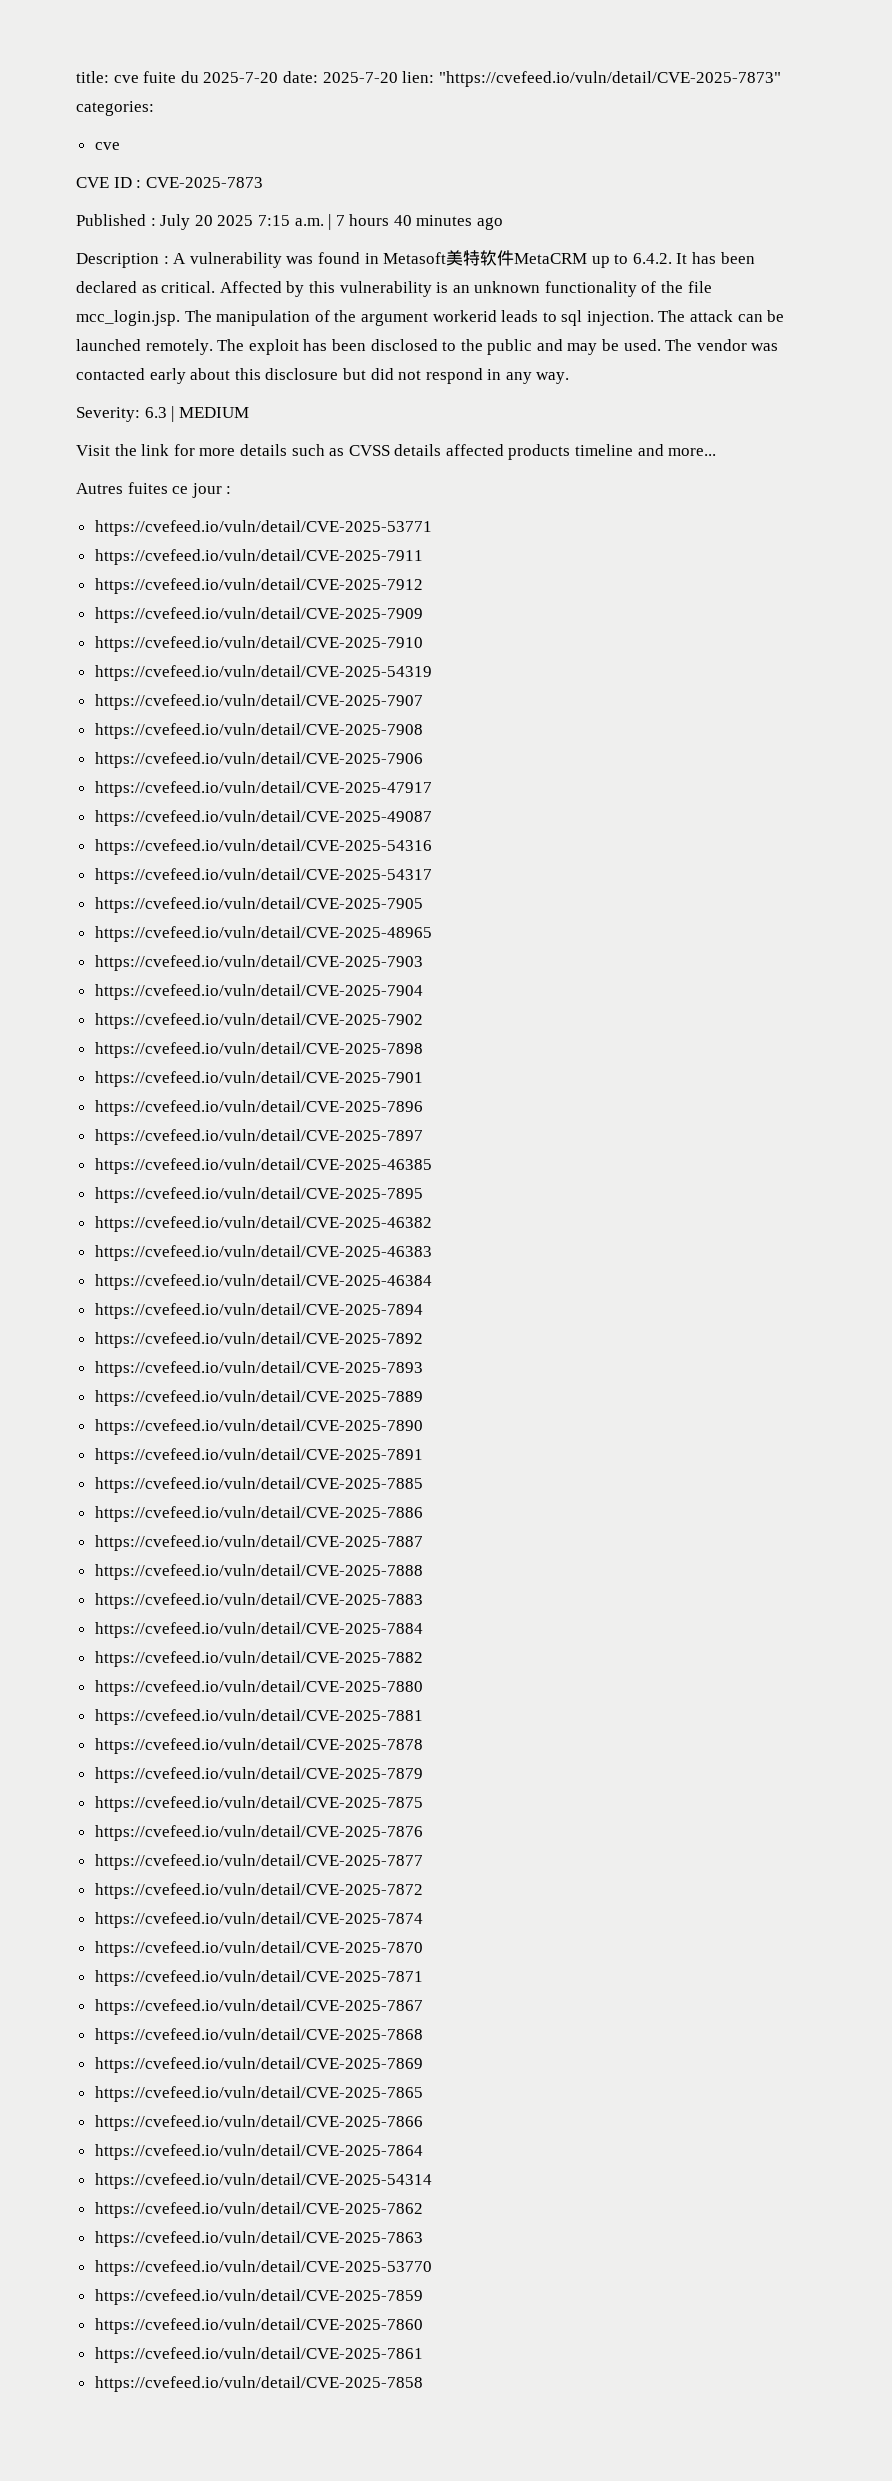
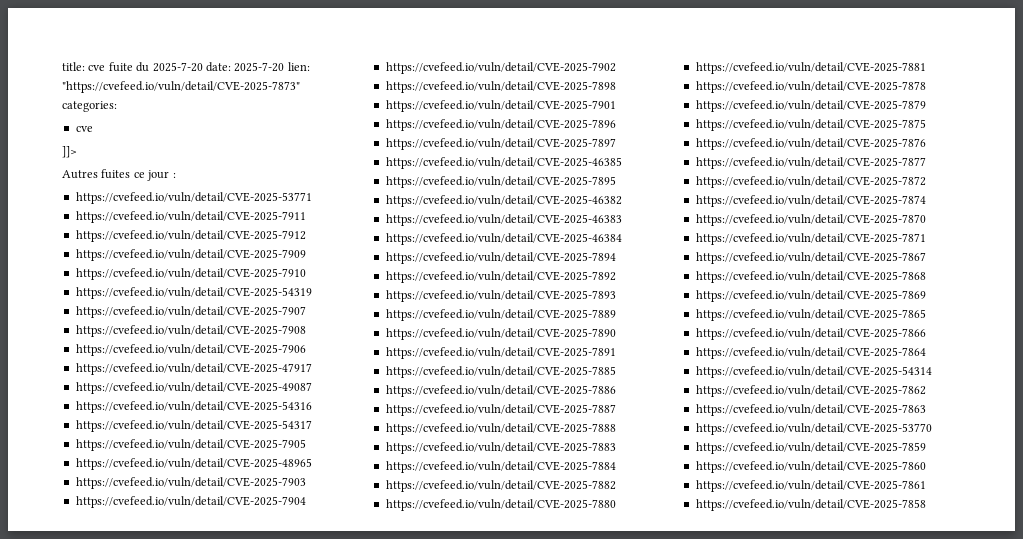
- CVE ID : CVE-2025-7873
- Published : July 20 2025 7:15 a.m. | 7 hours 40 minutes ago
- Description : A vulnerability was found in Metasoft美特软件MetaCRM up to 6.4.2. It has been declared as critical. Affected by this vulnerability is an unknown functionality of the file mcc_login.jsp. The manipulation of the argument workerid leads to sql injection. The attack can be launched remotely. The exploit has been disclosed to the public and may be used. The vendor was contacted early about this disclosure but did not respond in any way.
- Severity: 6.3 | MEDIUM
- Visit the link for more details such as CVSS details affected products timeline and more...
+ ]]>

